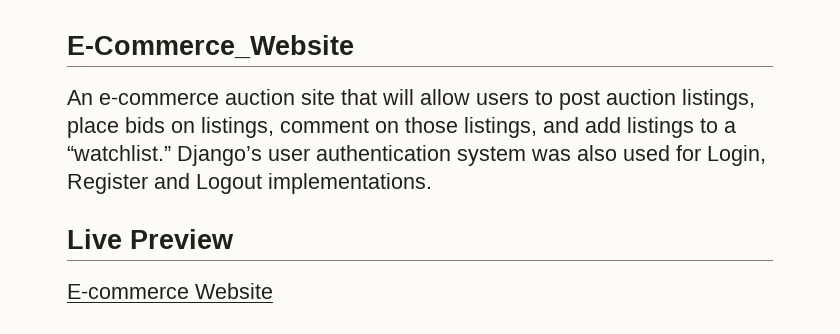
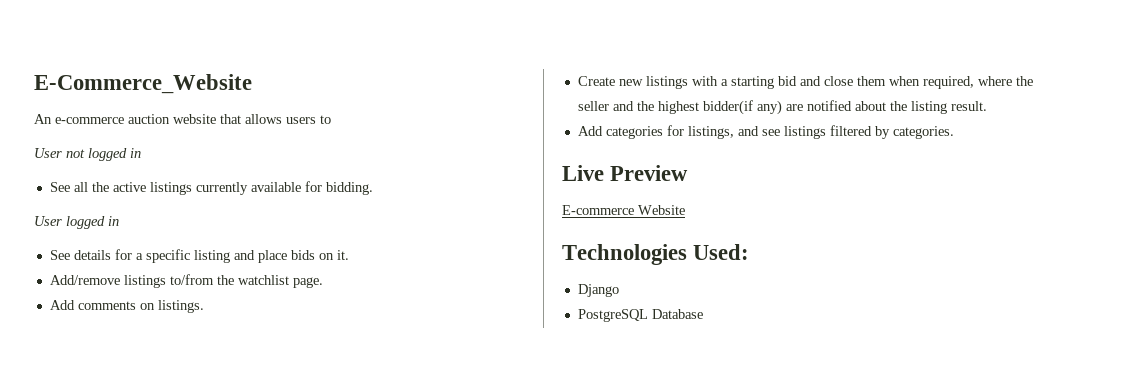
- An e-commerce auction site that will allow users to post auction listings, place bids on listings, comment on those listings, and add listings to a “watchlist.” Django’s user authentication system was also used for Login, Register and Logout implementations.
+ An e-commerce auction website that allows users to
+ User not logged in
+ See all the active listings currently available for bidding.
+ User logged in
+ See details for a specific listing and place bids on it.
+ Add/remove listings to/from the watchlist page.
+ Add comments on listings.
+ Create new listings with a starting bid and close them when required, where the seller and the highest bidder(if any) are notified about the listing result.
+ Add categories for listings, and see listings filtered by categories.
+ Technologies Used:
+ Django
+ PostgreSQL Database

